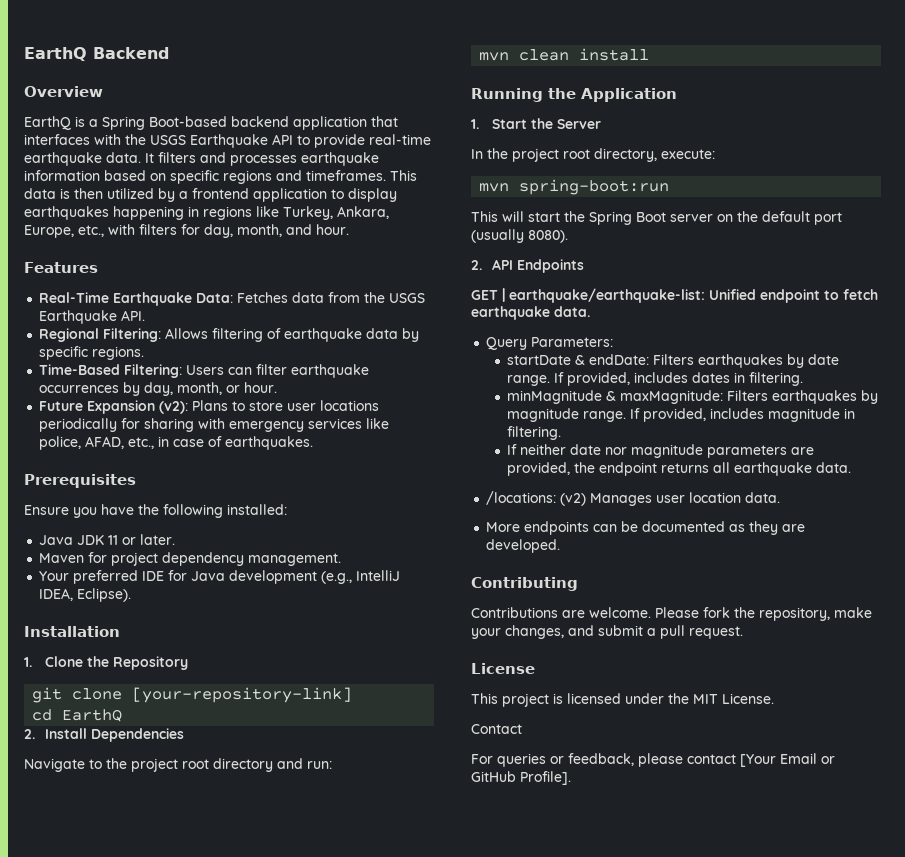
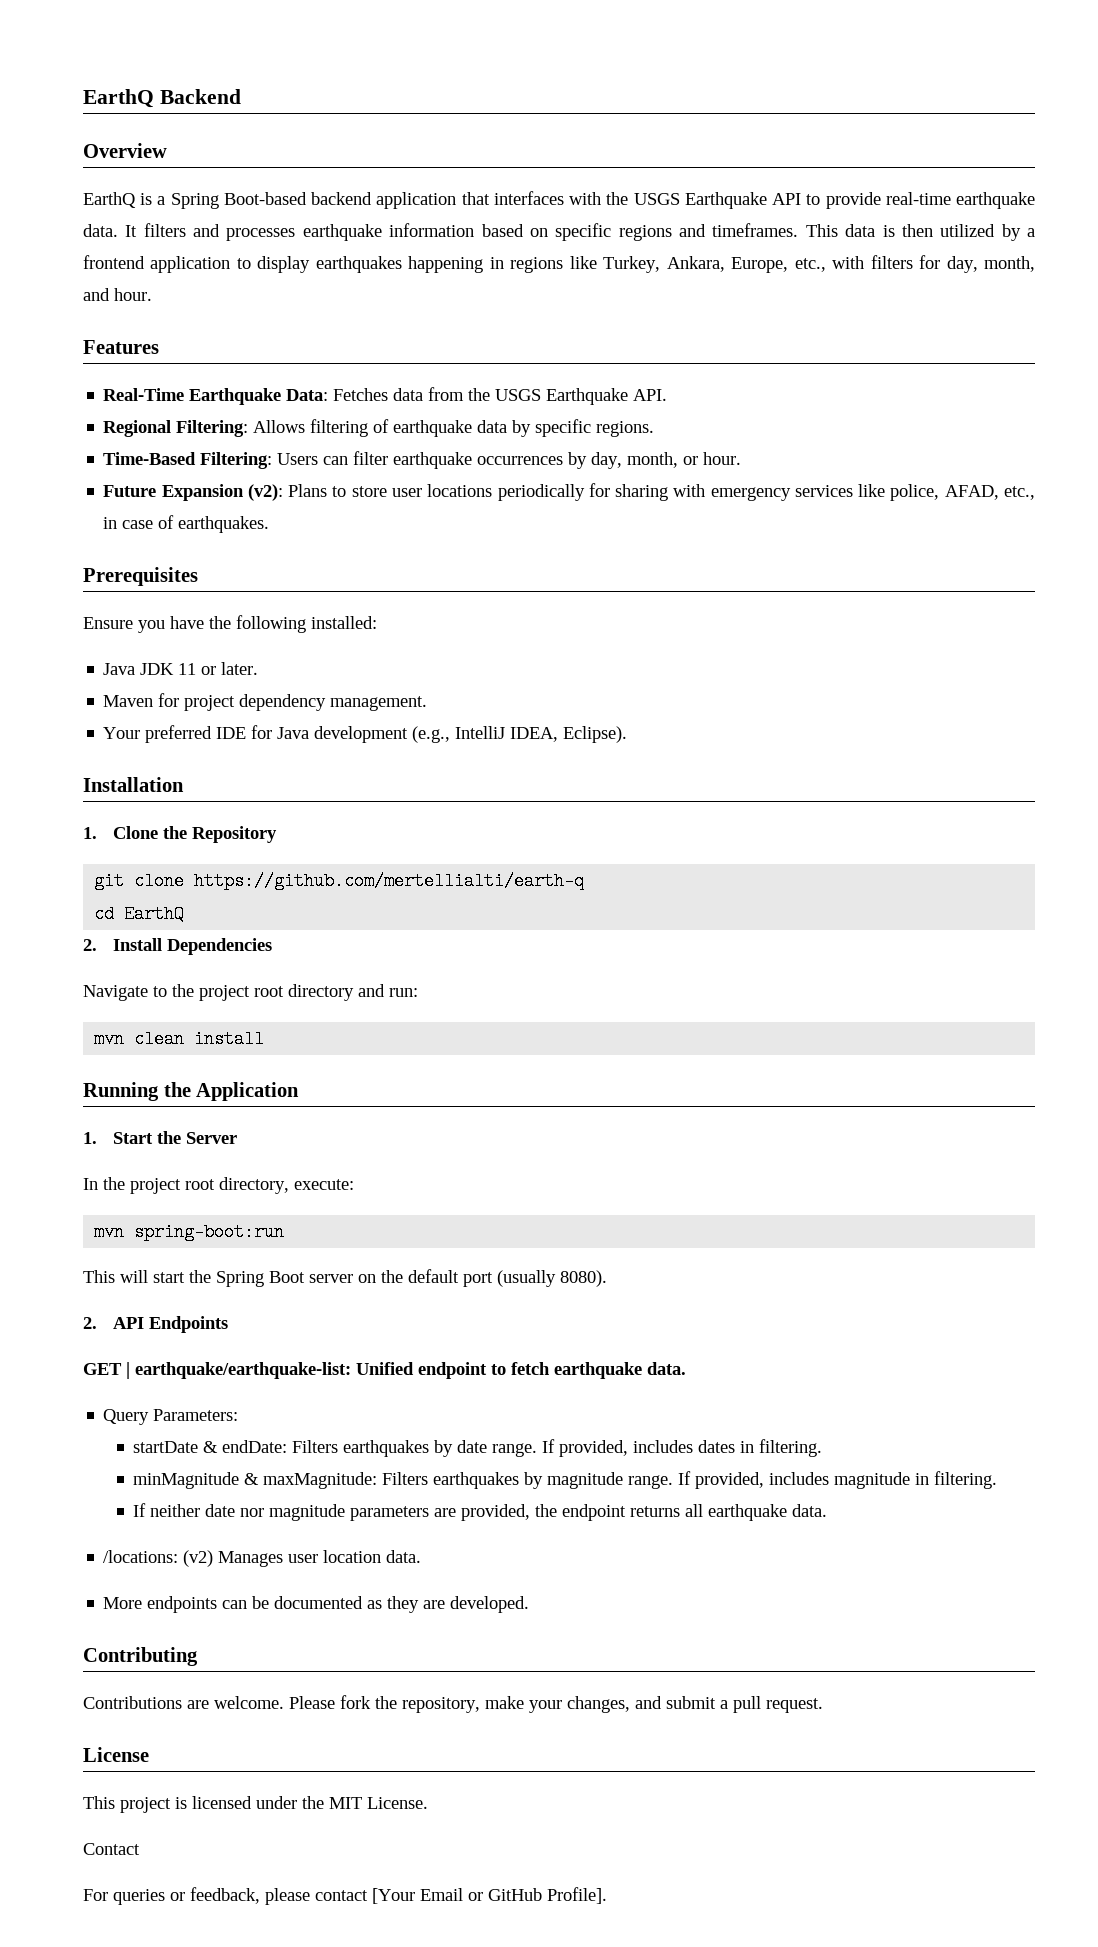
- git clone [your-repository-link]
+ git clone https://github.com/mertellialti/earth-q

